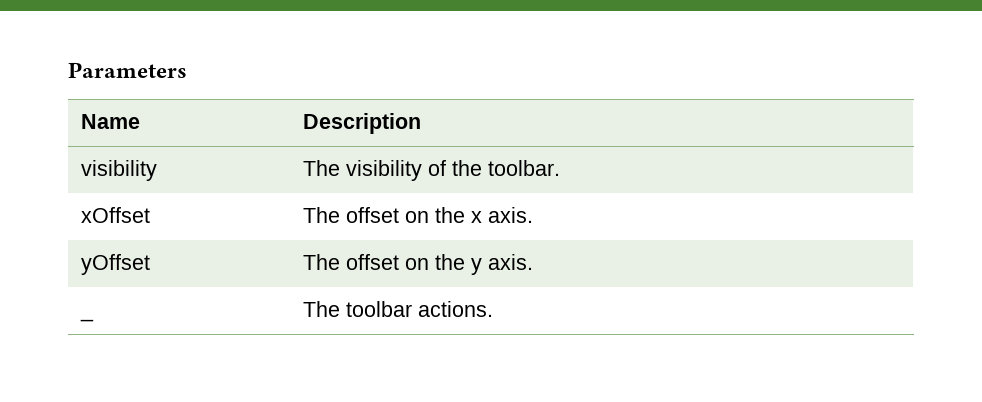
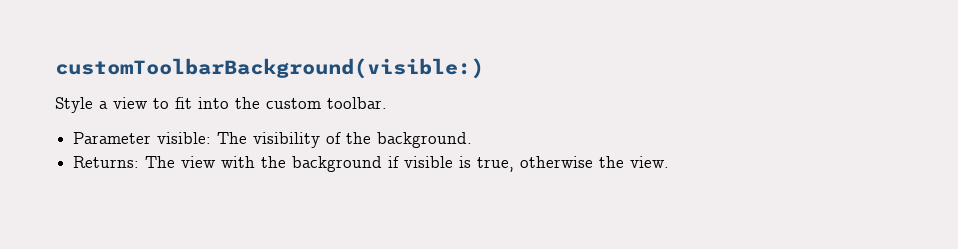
- Parameters
- Name | Description
- visibility | The visibility of the toolbar.
- xOffset | The offset on the x axis.
- yOffset | The offset on the y axis.
- _ | The toolbar actions.
+ customToolbarBackground(visible:)
+ Style a view to fit into the custom toolbar.
+ Parameter visible: The visibility of the background.
+ Returns: The view with the background if visible is true, otherwise the view.

